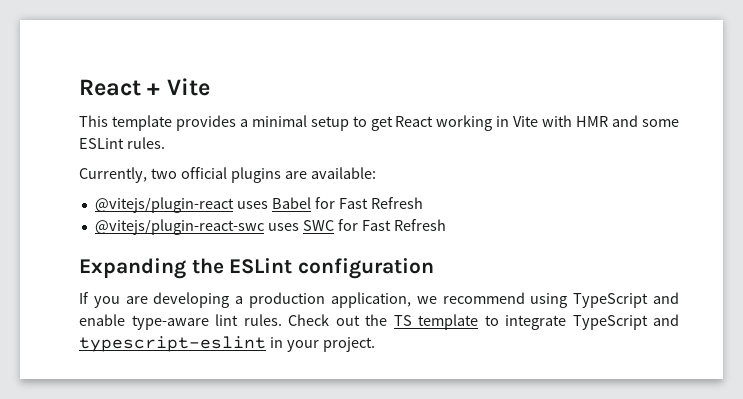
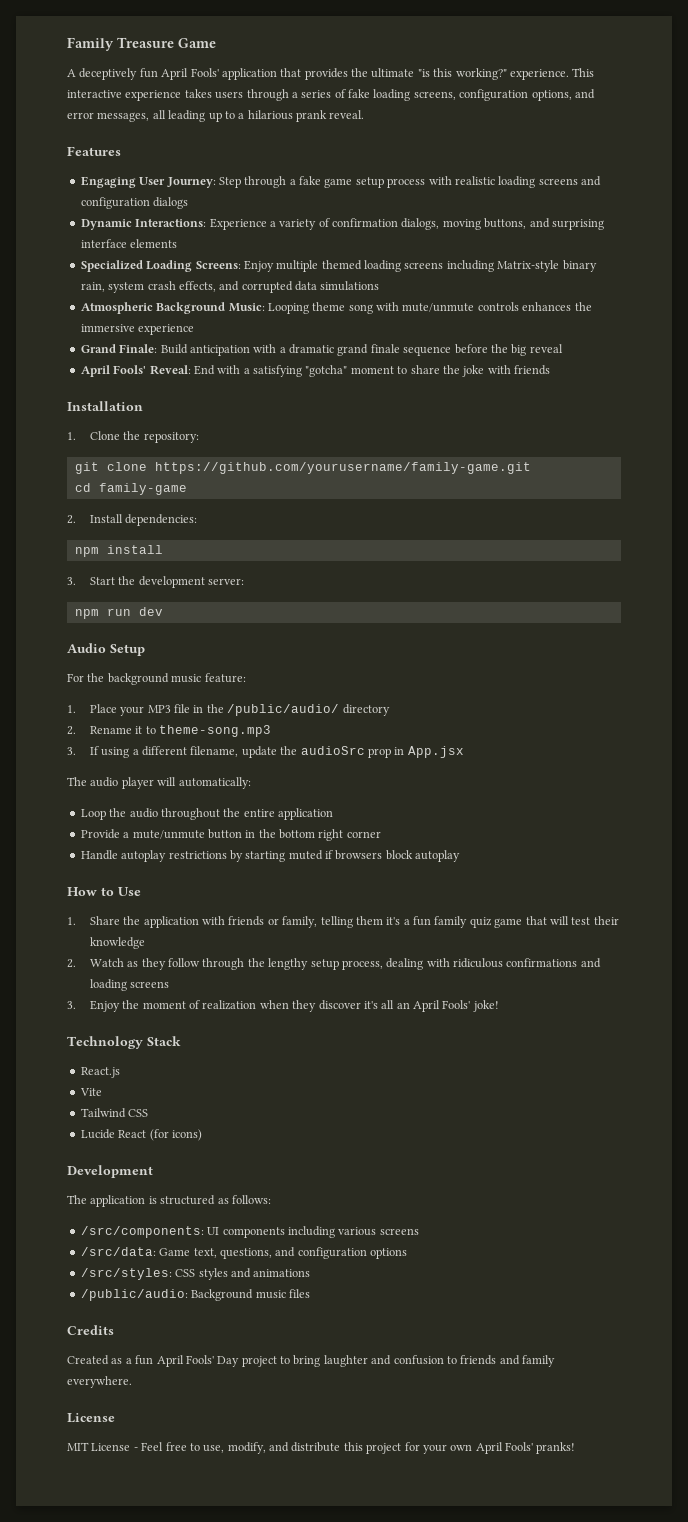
- React + Vite
- This template provides a minimal setup to get React working in Vite with HMR and some ESLint rules.
- Currently, two official plugins are available:
- @vitejs/plugin-react uses Babel for Fast Refresh
- @vitejs/plugin-react-swc uses SWC for Fast Refresh
- Expanding the ESLint configuration
- If you are developing a production application, we recommend using TypeScript and enable type-aware lint rules. Check out the TS template to integrate TypeScript and typescript-eslint in your project.
+ Family Treasure Game
+ A deceptively fun April Fools' application that provides the ultimate "is this working?" experience. This interactive experience takes users through a series of fake loading screens, configuration options, and error messages, all leading up to a hilarious prank reveal.
+ Features
+ Engaging User Journey: Step through a fake game setup process with realistic loading screens and configuration dialogs
+ Dynamic Interactions: Experience a variety of confirmation dialogs, moving buttons, and surprising interface elements
+ Specialized Loading Screens: Enjoy multiple themed loading screens including Matrix-style binary rain, system crash effects, and corrupted data simulations
+ Atmospheric Background Music: Looping theme song with mute/unmute controls enhances the immersive experience
+ Grand Finale: Build anticipation with a dramatic grand finale sequence before the big reveal
+ April Fools' Reveal: End with a satisfying "gotcha" moment to share the joke with friends
+ Installation
+ 1. Clone the repository:
+ git clone https://github.com/yourusername/family-game.git
+ cd family-game
+ 2. Install dependencies:
+ npm install
+ 3. Start the development server:
+ npm run dev
+ Audio Setup
+ For the background music feature:
+ 1. Place your MP3 file in the /public/audio/ directory
+ 2. Rename it to theme-song.mp3
+ 3. If using a different filename, update the audioSrc prop in App.jsx
+ The audio player will automatically:
+ Loop the audio throughout the entire application
+ Provide a mute/unmute button in the bottom right corner
+ Handle autoplay restrictions by starting muted if browsers block autoplay
+ How to Use
+ 1. Share the application with friends or family, telling them it's a fun family quiz game that will test their knowledge
+ 2. Watch as they follow through the lengthy setup process, dealing with ridiculous confirmations and loading screens
+ 3. Enjoy the moment of realization when they discover it's all an April Fools' joke!
+ Technology Stack
+ React.js
+ Vite
+ Tailwind CSS
+ Lucide React (for icons)
+ Development
+ The application is structured as follows:
+ /src/components: UI components including various screens
+ /src/data: Game text, questions, and configuration options
+ /src/styles: CSS styles and animations
+ /public/audio: Background music files
+ Credits
+ Created as a fun April Fools' Day project to bring laughter and confusion to friends and family everywhere.
+ License
+ MIT License - Feel free to use, modify, and distribute this project for your own April Fools' pranks!

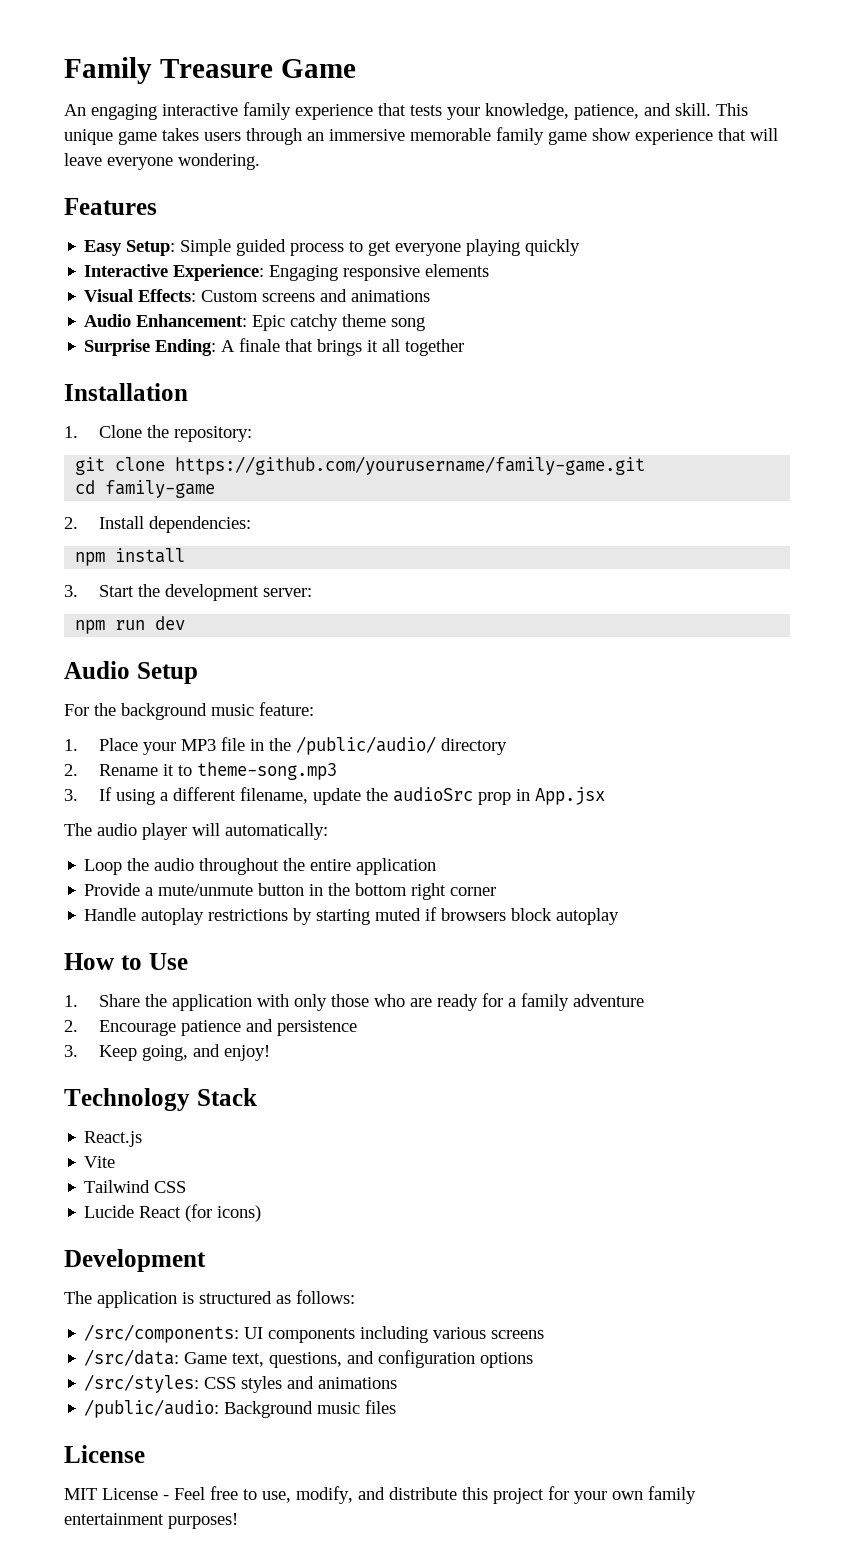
- A deceptively fun April Fools' application that provides the ultimate "is this working?" experience. This interactive experience takes users through a series of fake loading screens, configuration options, and error messages, all leading up to a hilarious prank reveal.
+ An engaging interactive family experience that tests your knowledge, patience, and skill. This unique game takes users through an immersive memorable family game show experience that will leave everyone wondering.
  Features
- Engaging User Journey: Step through a fake game setup process with realistic loading screens and configuration dialogs
- Dynamic Interactions: Experience a variety of confirmation dialogs, moving buttons, and surprising interface elements
- Specialized Loading Screens: Enjoy multiple themed loading screens including Matrix-style binary rain, system crash effects, and corrupted data simulations
- Atmospheric Background Music: Looping theme song with mute/unmute controls enhances the immersive experience
- Grand Finale: Build anticipation with a dramatic grand finale sequence before the big reveal
- April Fools' Reveal: End with a satisfying "gotcha" moment to share the joke with friends
+ Easy Setup: Simple guided process to get everyone playing quickly
+ Interactive Experience: Engaging responsive elements
+ Visual Effects: Custom screens and animations
+ Audio Enhancement: Epic catchy theme song
+ Surprise Ending: A finale that brings it all together
- 1. Share the application with friends or family, telling them it's a fun family quiz game that will test their knowledge
- 2. Watch as they follow through the lengthy setup process, dealing with ridiculous confirmations and loading screens
- 3. Enjoy the moment of realization when they discover it's all an April Fools' joke!
+ 1. Share the application with only those who are ready for a family adventure
+ 2. Encourage patience and persistence
+ 3. Keep going, and enjoy!
- Credits
- Created as a fun April Fools' Day project to bring laughter and confusion to friends and family everywhere.
- MIT License - Feel free to use, modify, and distribute this project for your own April Fools' pranks!
+ MIT License - Feel free to use, modify, and distribute this project for your own family entertainment purposes!

